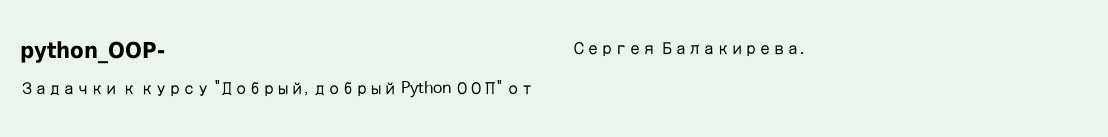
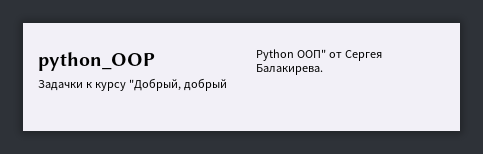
- python_OOP-
+ python_OOP

